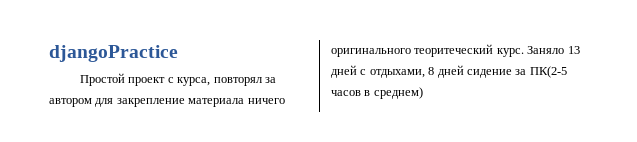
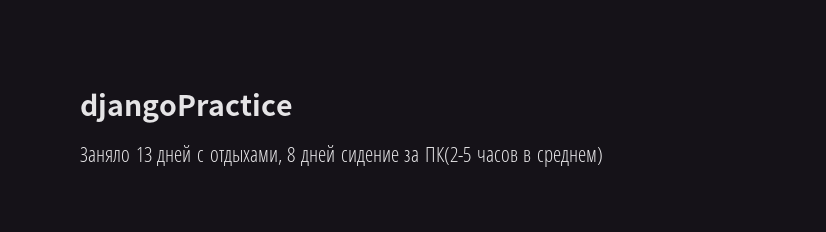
- Простой проект с курса, повторял за автором для закрепление материала ничего оригинального теоритеческий курс.

